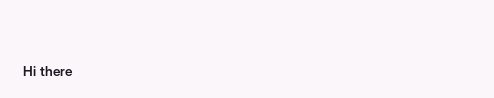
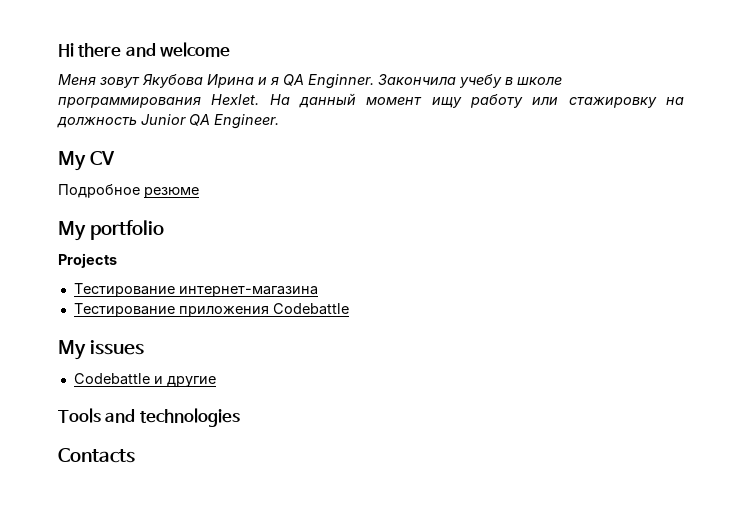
- Hi there
+ Hi there and welcome
+ Меня зовут Якубова Ирина и я QA Enginner. Закончила учебу в школе программирования Hexlet. На данный момент ищу работу или стажировку на должность Junior QA Engineer.
+ My CV
+ Подробное резюме
+ My portfolio
+ Projects
+ Тестирование интернет-магазина
+ Тестирование приложения Codebattle
+ My issues
+ Codebattle и другие
+ Tools and technologies
+ Contacts

